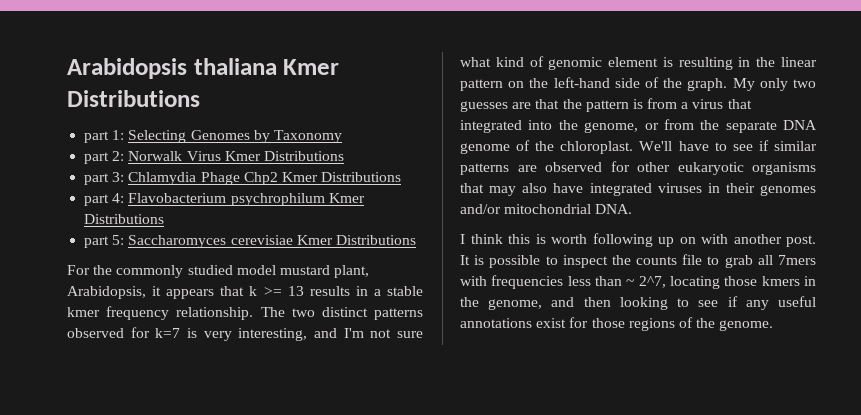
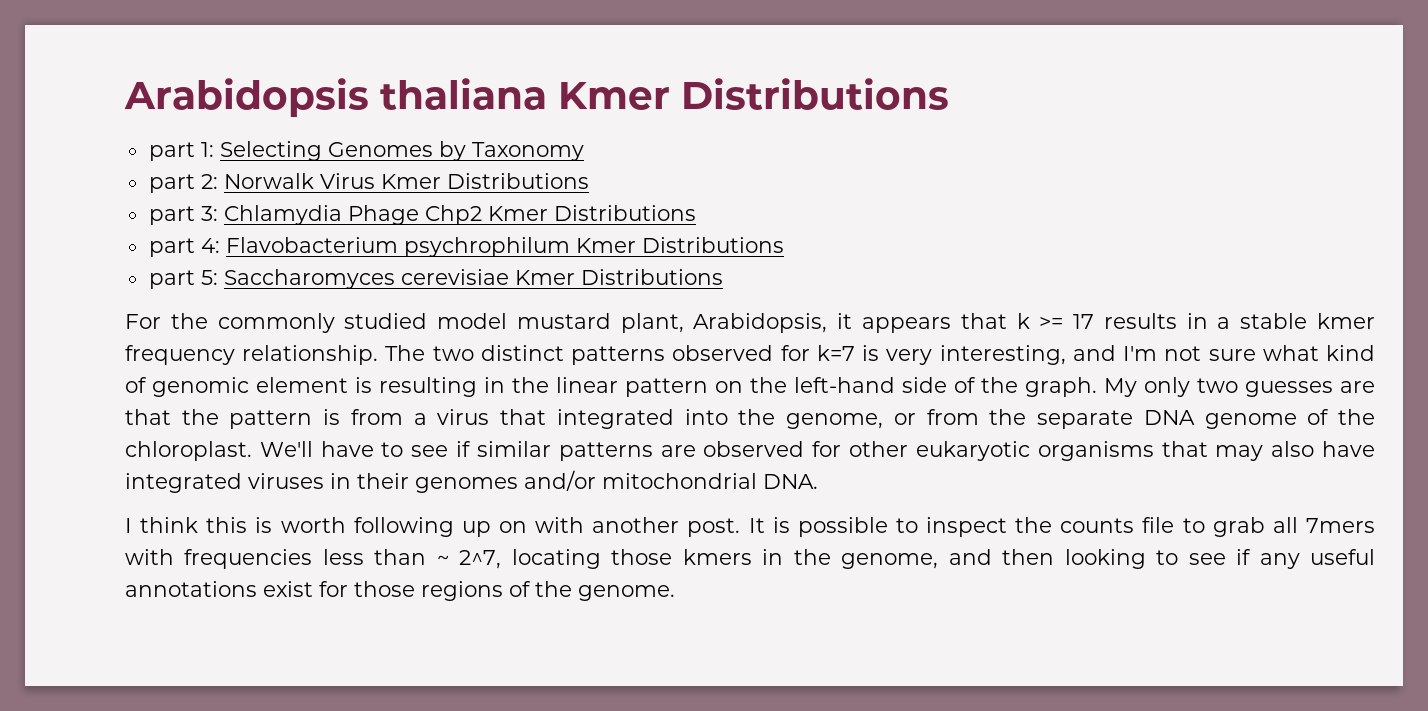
- For the commonly studied model mustard plant, Arabidopsis, it appears that k >= 13 results in a stable kmer frequency relationship.
+ For the commonly studied model mustard plant, Arabidopsis, it appears that k >= 17 results in a stable kmer frequency relationship.

